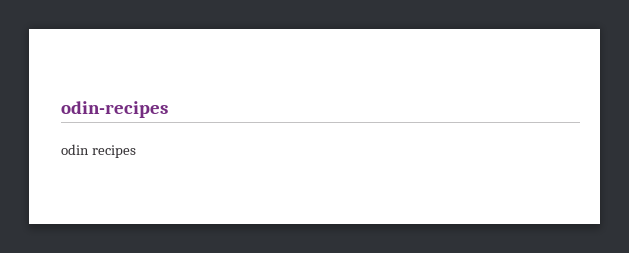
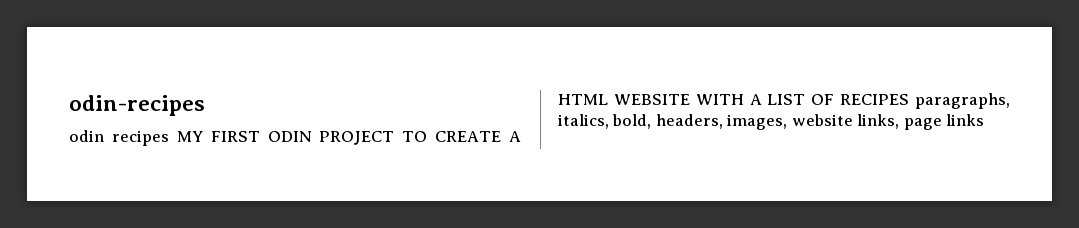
- odin recipes
+ odin recipes MY FIRST ODIN PROJECT TO CREATE A HTML WEBSITE WITH A LIST OF RECIPES paragraphs, italics, bold, headers, images, website links, page links

